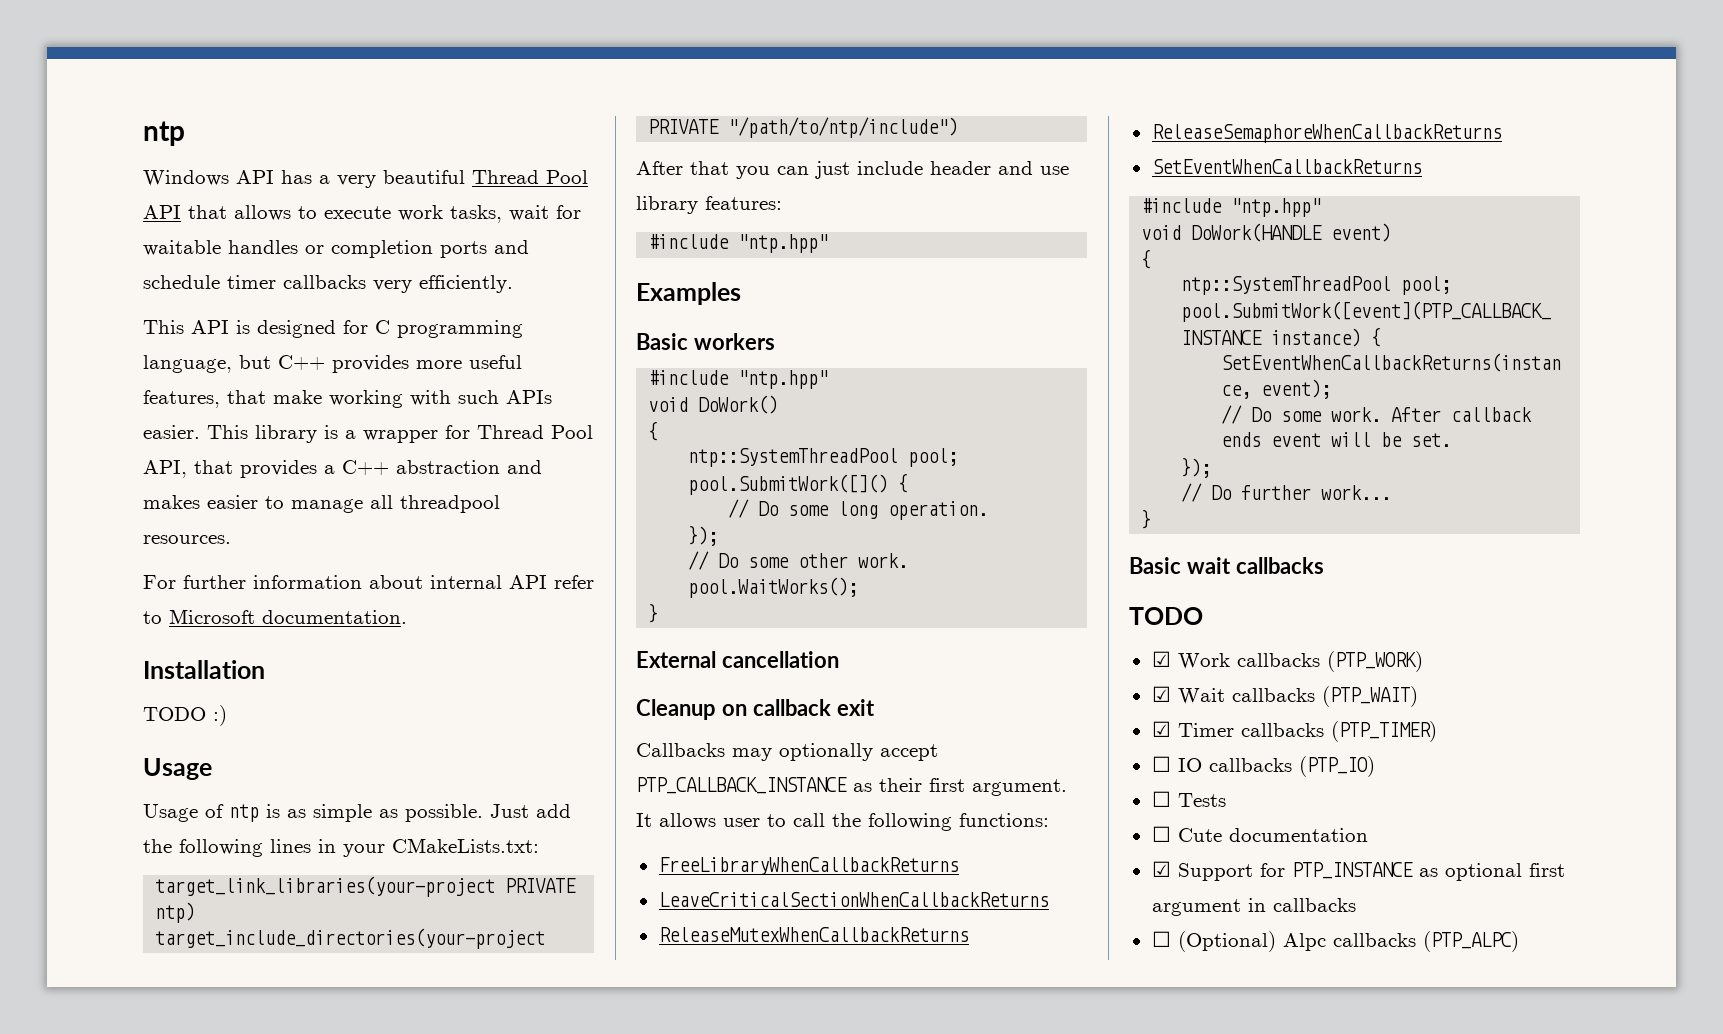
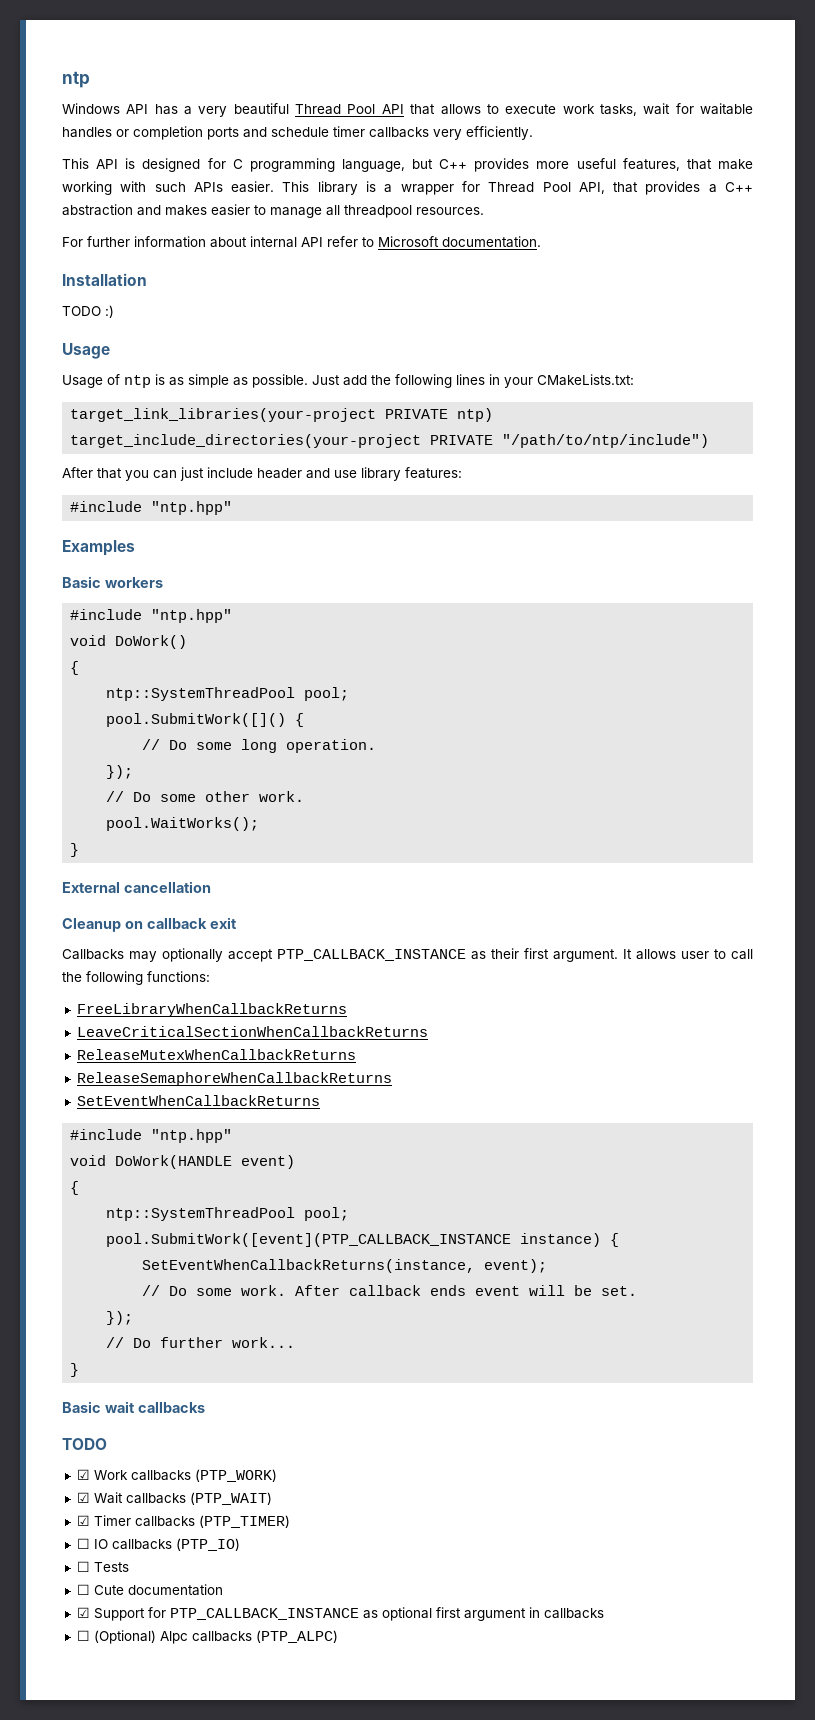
- ☑ Support for PTP_INSTANCE as optional first argument in callbacks
+ ☑ Support for PTP_CALLBACK_INSTANCE as optional first argument in callbacks

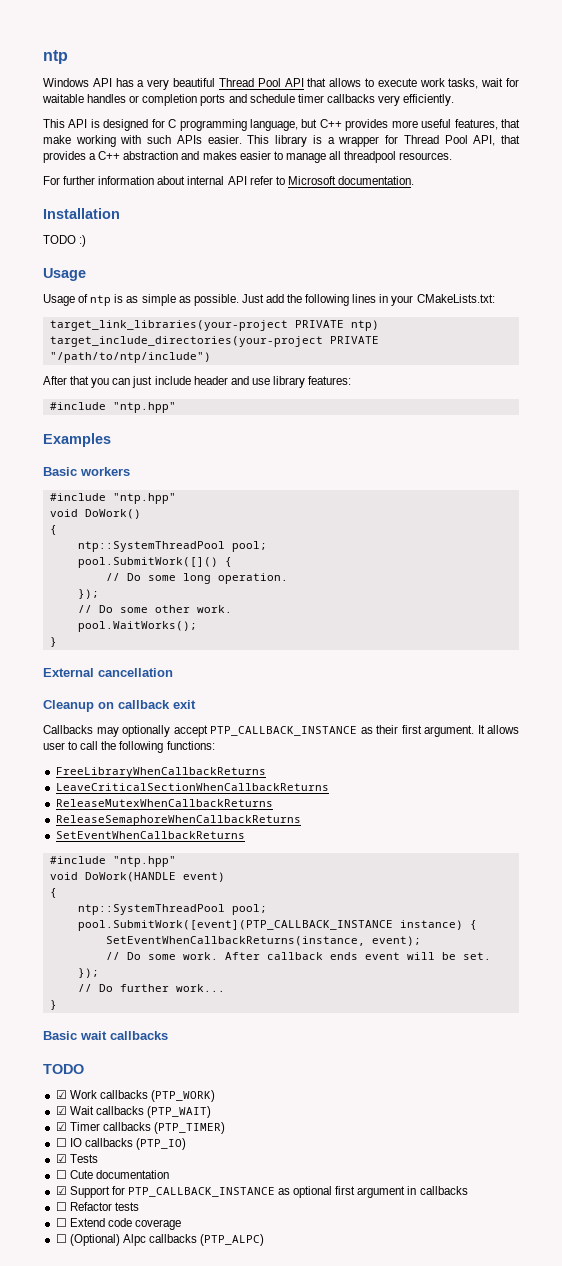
- ☐ Tests
+ ☑ Tests
+ ☐ Refactor tests
+ ☐ Extend code coverage

